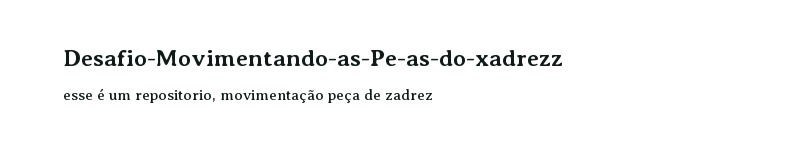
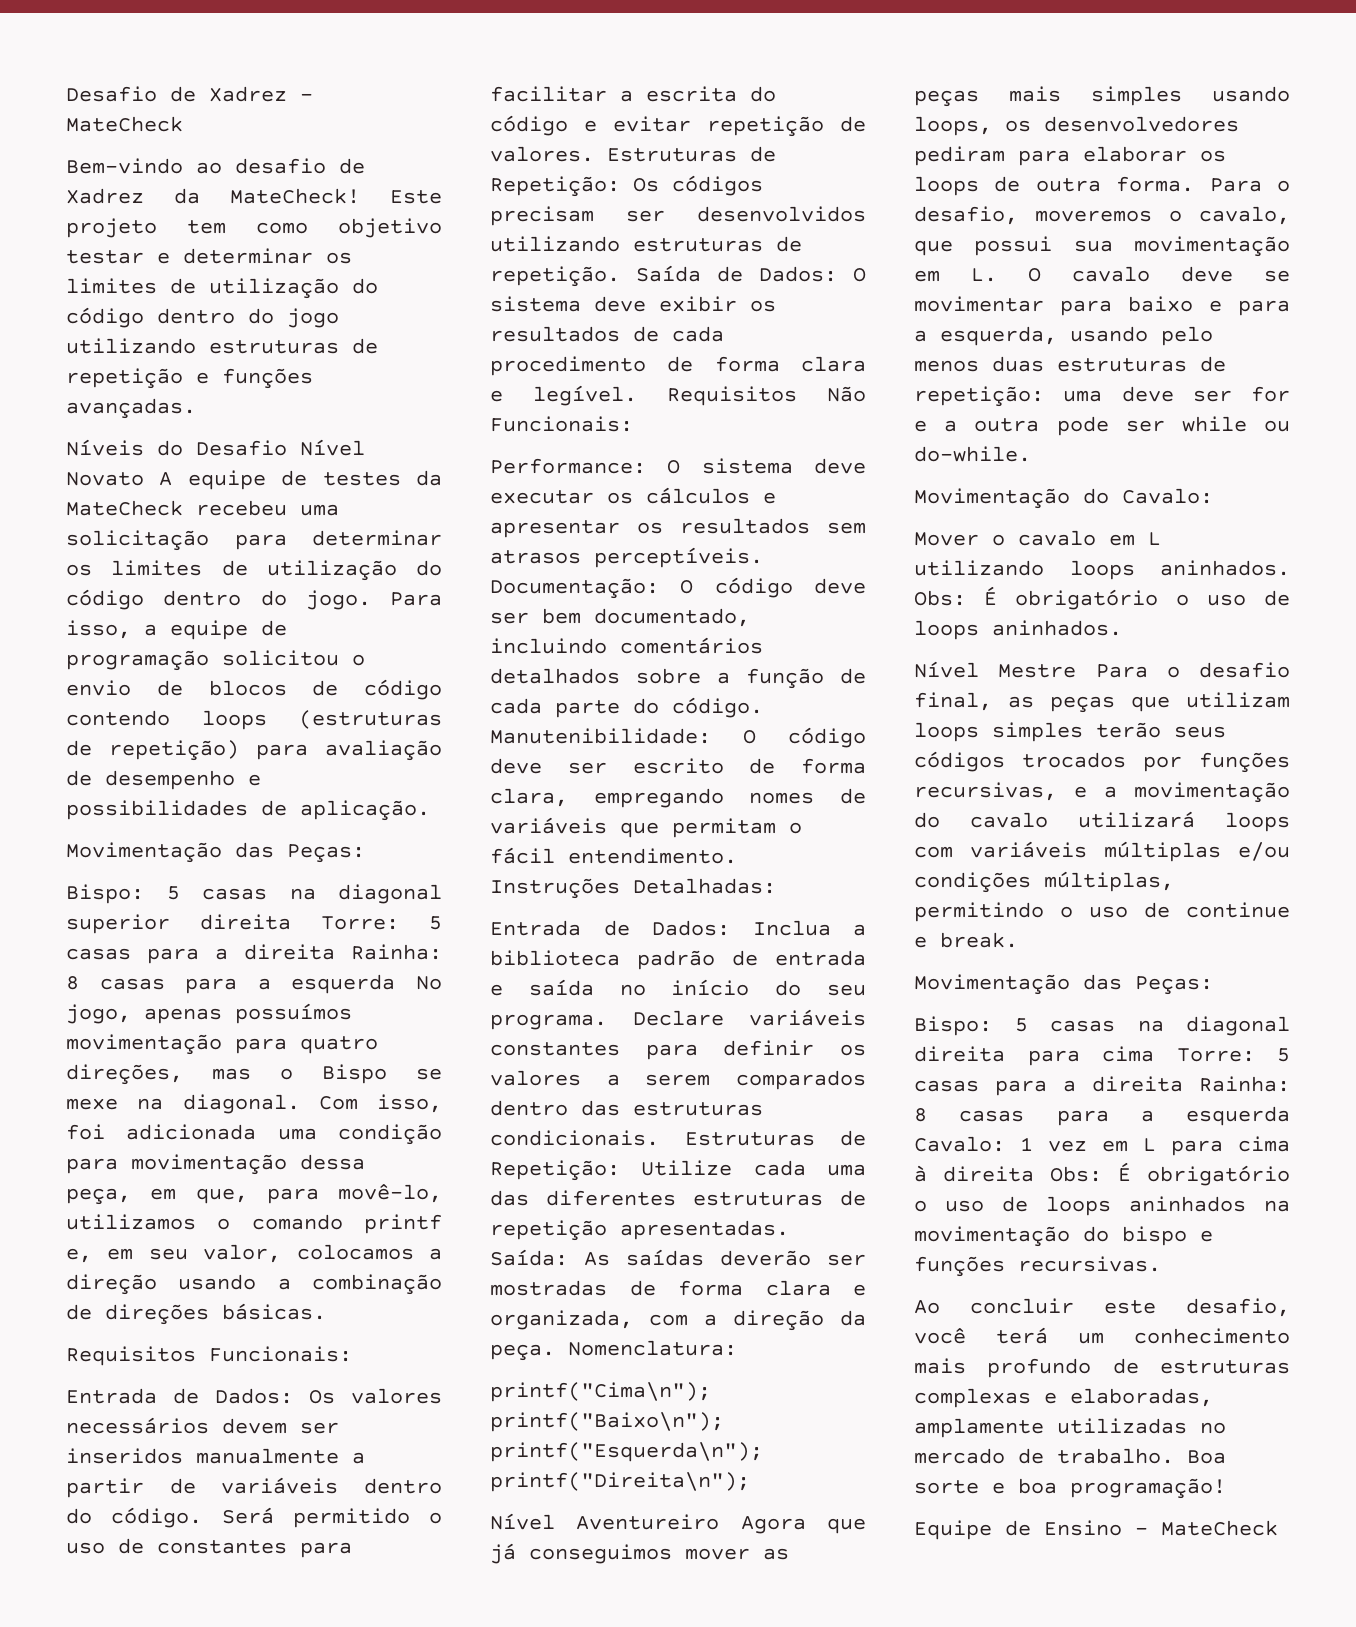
- Desafio-Movimentando-as-Pe-as-do-xadrezz
- esse é um repositorio, movimentação peça de zadrez
+ Desafio de Xadrez - MateCheck
+ Bem-vindo ao desafio de Xadrez da MateCheck! Este projeto tem como objetivo testar e determinar os limites de utilização do código dentro do jogo utilizando estruturas de repetição e funções avançadas.
+ Níveis do Desafio Nível Novato A equipe de testes da MateCheck recebeu uma solicitação para determinar os limites de utilização do código dentro do jogo. Para isso, a equipe de programação solicitou o envio de blocos de código contendo loops (estruturas de repetição) para avaliação de desempenho e possibilidades de aplicação.
+ Movimentação das Peças:
+ Bispo: 5 casas na diagonal superior direita Torre: 5 casas para a direita Rainha: 8 casas para a esquerda No jogo, apenas possuímos movimentação para quatro direções, mas o Bispo se mexe na diagonal. Com isso, foi adicionada uma condição para movimentação dessa peça, em que, para movê-lo, utilizamos o comando printf e, em seu valor, colocamos a direção usando a combinação de direções básicas.
+ Requisitos Funcionais:
+ Entrada de Dados: Os valores necessários devem ser inseridos manualmente a partir de variáveis dentro do código. Será permitido o uso de constantes para facilitar a escrita do código e evitar repetição de valores. Estruturas de Repetição: Os códigos precisam ser desenvolvidos utilizando estruturas de repetição. Saída de Dados: O sistema deve exibir os resultados de cada procedimento de forma clara e legível. Requisitos Não Funcionais:
+ Performance: O sistema deve executar os cálculos e apresentar os resultados sem atrasos perceptíveis. Documentação: O código deve ser bem documentado, incluindo comentários detalhados sobre a função de cada parte do código. Manutenibilidade: O código deve ser escrito de forma clara, empregando nomes de variáveis que permitam o fácil entendimento. Instruções Detalhadas:
+ Entrada de Dados: Inclua a biblioteca padrão de entrada e saída no início do seu programa. Declare variáveis constantes para definir os valores a serem comparados dentro das estruturas condicionais. Estruturas de Repetição: Utilize cada uma das diferentes estruturas de repetição apresentadas. Saída: As saídas deverão ser mostradas de forma clara e organizada, com a direção da peça. Nomenclatura:
+ printf("Cima\n"); printf("Baixo\n"); printf("Esquerda\n"); printf("Direita\n");
+ Nível Aventureiro Agora que já conseguimos mover as peças mais simples usando loops, os desenvolvedores pediram para elaborar os loops de outra forma. Para o desafio, moveremos o cavalo, que possui sua movimentação em L. O cavalo deve se movimentar para baixo e para a esquerda, usando pelo menos duas estruturas de repetição: uma deve ser for e a outra pode ser while ou do-while.
+ Movimentação do Cavalo:
+ Mover o cavalo em L utilizando loops aninhados. Obs: É obrigatório o uso de loops aninhados.
+ Nível Mestre Para o desafio final, as peças que utilizam loops simples terão seus códigos trocados por funções recursivas, e a movimentação do cavalo utilizará loops com variáveis múltiplas e/ou condições múltiplas, permitindo o uso de continue e break.
+ Movimentação das Peças:
+ Bispo: 5 casas na diagonal direita para cima Torre: 5 casas para a direita Rainha: 8 casas para a esquerda Cavalo: 1 vez em L para cima à direita Obs: É obrigatório o uso de loops aninhados na movimentação do bispo e funções recursivas.
+ Ao concluir este desafio, você terá um conhecimento mais profundo de estruturas complexas e elaboradas, amplamente utilizadas no mercado de trabalho. Boa sorte e boa programação!
+ Equipe de Ensino - MateCheck

